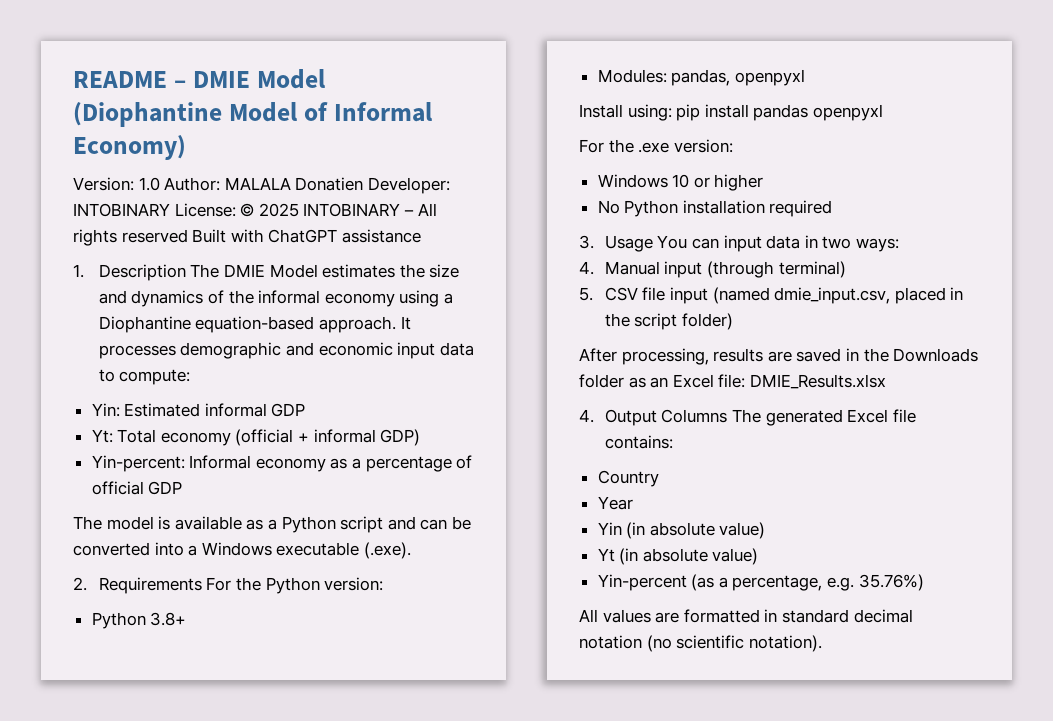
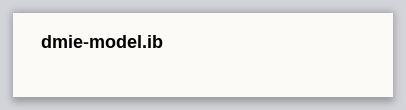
- README – DMIE Model (Diophantine Model of Informal Economy)
- Version: 1.0 Author: MALALA Donatien Developer: INTOBINARY License: © 2025 INTOBINARY – All rights reserved Built with ChatGPT assistance
- 1. Description The DMIE Model estimates the size and dynamics of the informal economy using a Diophantine equation-based approach. It processes demographic and economic input data to compute:
- Yin: Estimated informal GDP
- Yt: Total economy (official + informal GDP)
- Yin-percent: Informal economy as a percentage of official GDP
- The model is available as a Python script and can be converted into a Windows executable (.exe).
- 2. Requirements For the Python version:
- Python 3.8+
- Modules: pandas, openpyxl
- Install using: pip install pandas openpyxl
- For the .exe version:
- Windows 10 or higher
- No Python installation required
- 3. Usage You can input data in two ways:
- 4. Manual input (through terminal)
- 5. CSV file input (named dmie_input.csv, placed in the script folder)
- After processing, results are saved in the Downloads folder as an Excel file: DMIE_Results.xlsx
- 4. Output Columns The generated Excel file contains:
- Country
- Year
- Yin (in absolute value)
- Yt (in absolute value)
- Yin-percent (as a percentage, e.g. 35.76%)
- All values are formatted in standard decimal notation (no scientific notation).
+ dmie-model.ib

